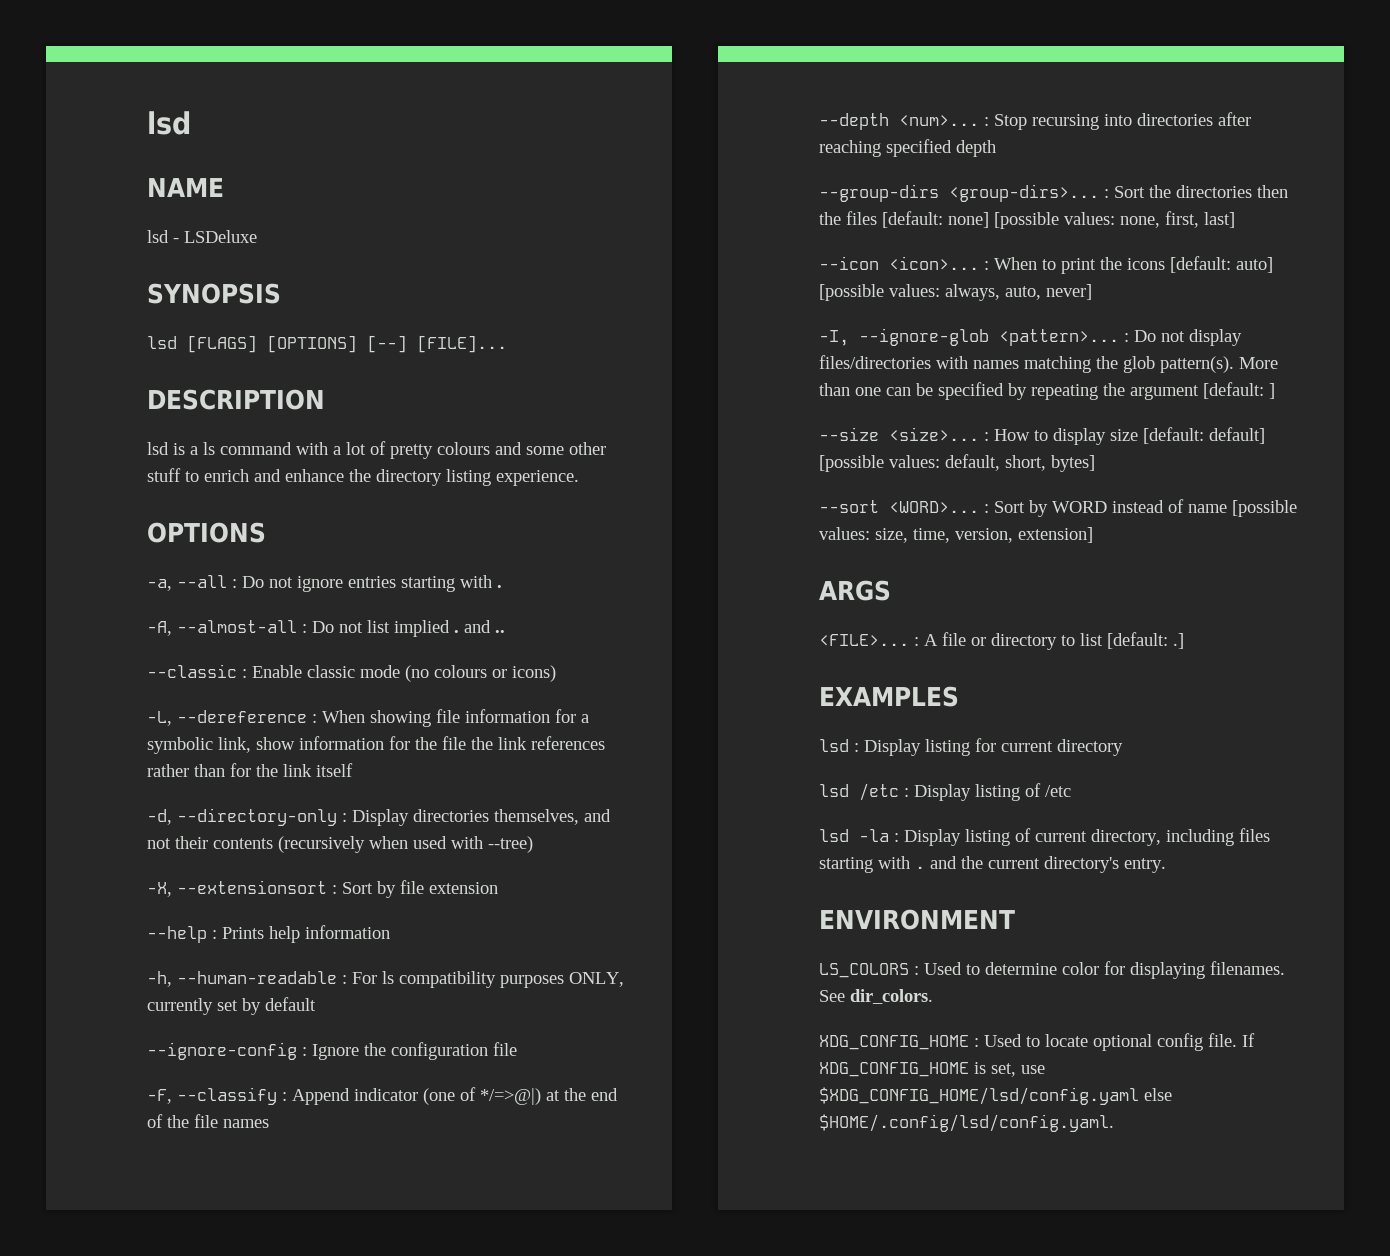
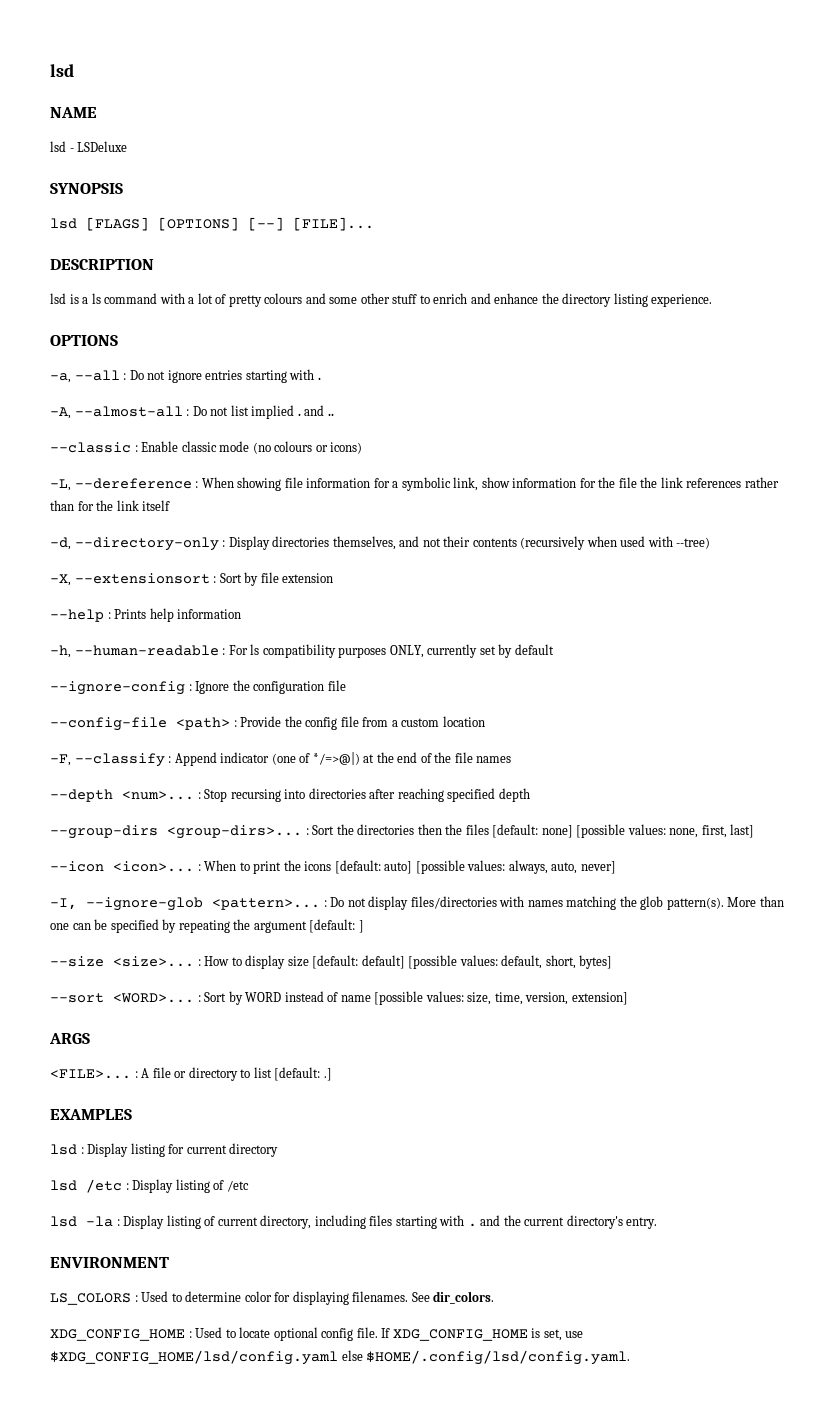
+ --config-file <path> : Provide the config file from a custom location

